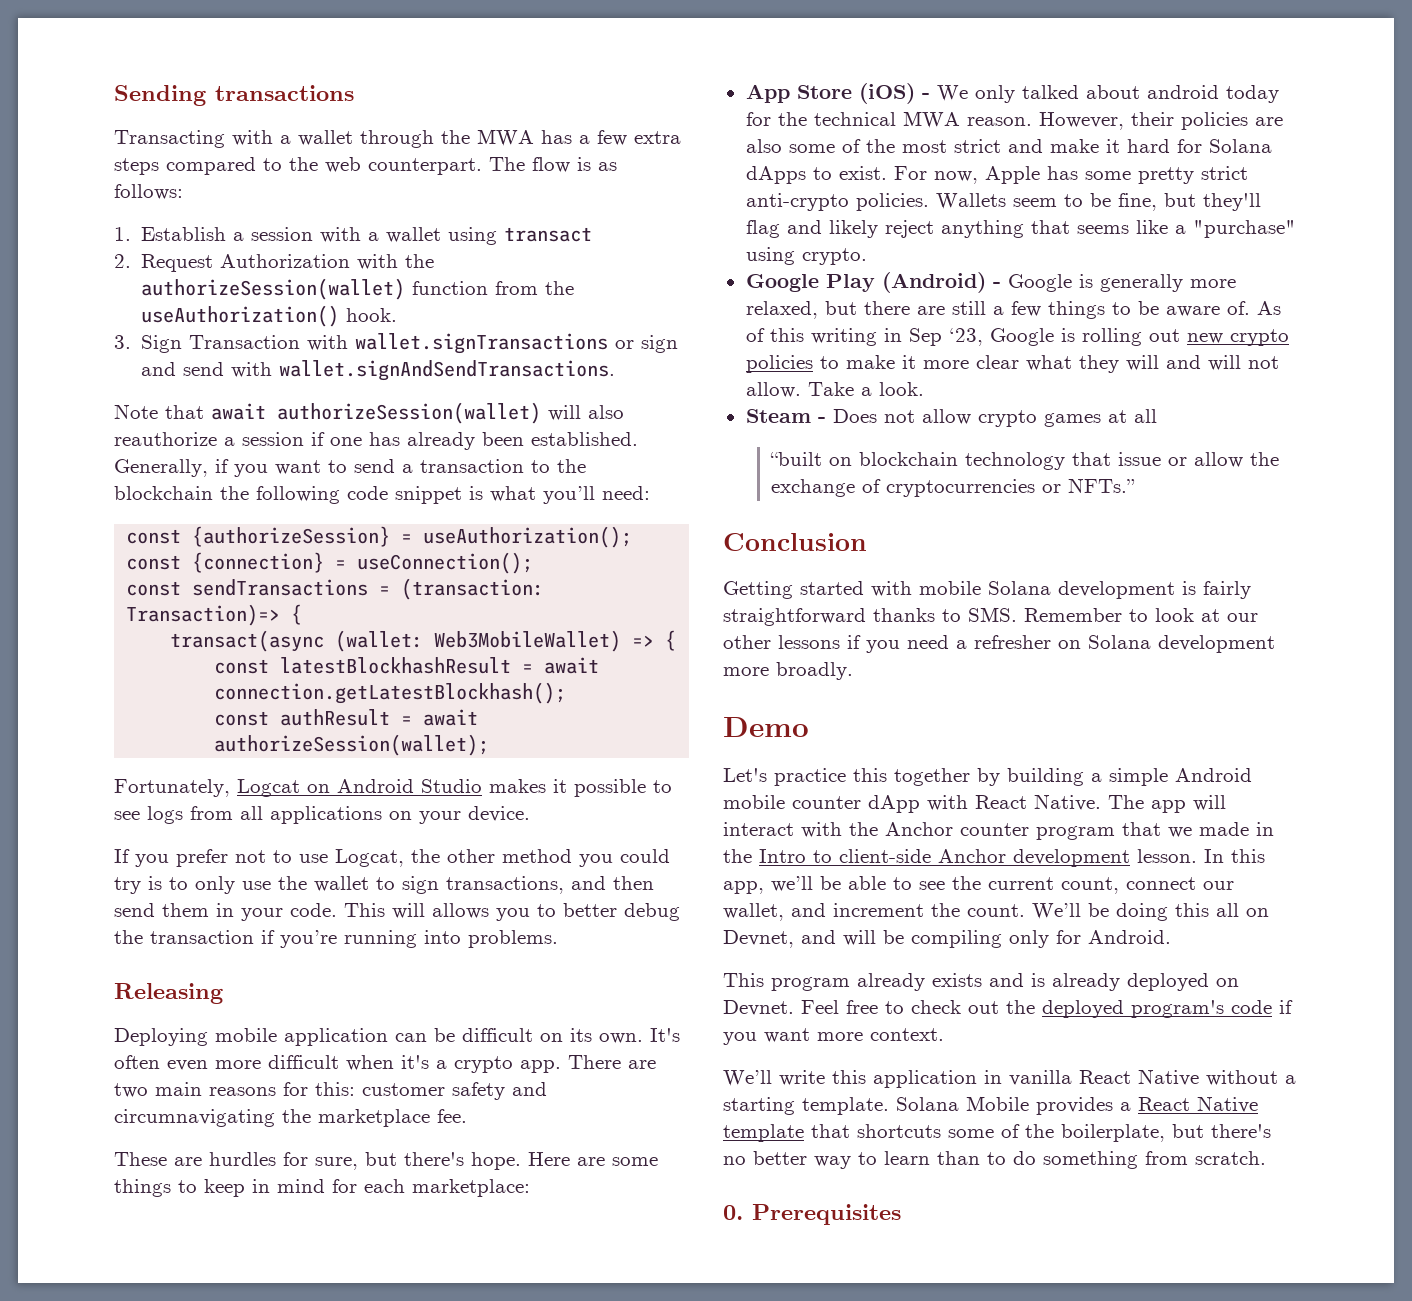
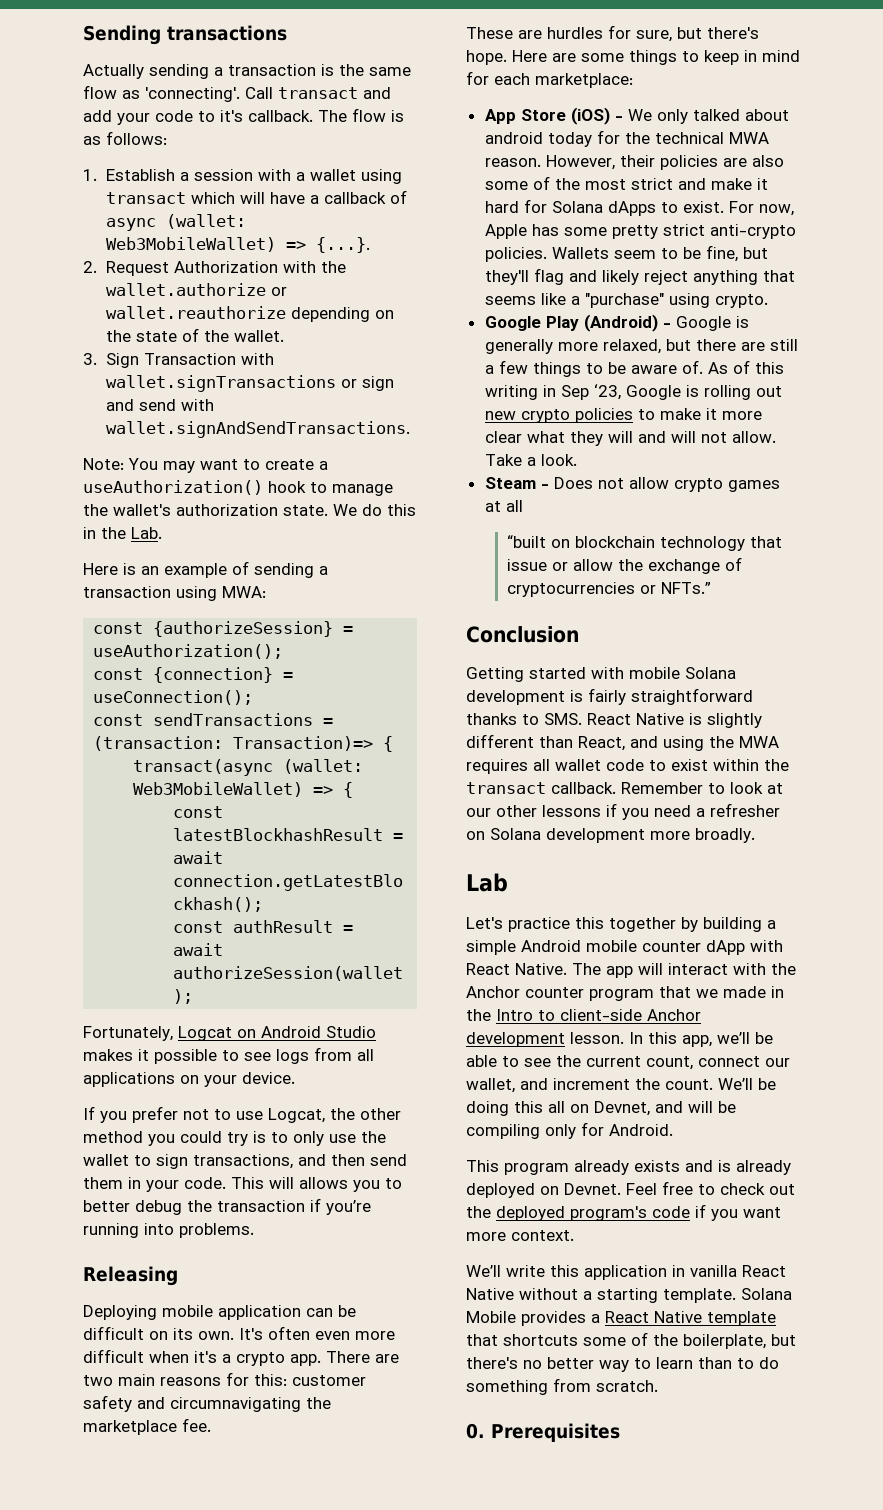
- Transacting with a wallet through the MWA has a few extra steps compared to the web counterpart.
+ Actually sending a transaction is the same flow as 'connecting'. Call transact and add your code to it's callback.
- 1. Establish a session with a wallet using transact
+ 1. Establish a session with a wallet using transact which will have a callback of async (wallet: Web3MobileWallet) => {...}.
- 2. Request Authorization with the authorizeSession(wallet) function from the useAuthorization() hook.
+ 2. Request Authorization with the wallet.authorize or wallet.reauthorize depending on the state of the wallet.
- Note that await authorizeSession(wallet) will also reauthorize a session if one has already been established. Generally, if you want to send a transaction to the blockchain the following code snippet is what you’ll need:
+ Note: You may want to create a useAuthorization() hook to manage the wallet's authorization state. We do this in the Lab.
+ Here is an example of sending a transaction using MWA:
- Getting started with mobile Solana development is fairly straightforward thanks to SMS. Remember to look at our other lessons if you need a refresher on Solana development more broadly.
+ Getting started with mobile Solana development is fairly straightforward thanks to SMS. React Native is slightly different than React, and using the MWA requires all wallet code to exist within the transact callback. Remember to look at our other lessons if you need a refresher on Solana development more broadly.
- Demo
+ Lab

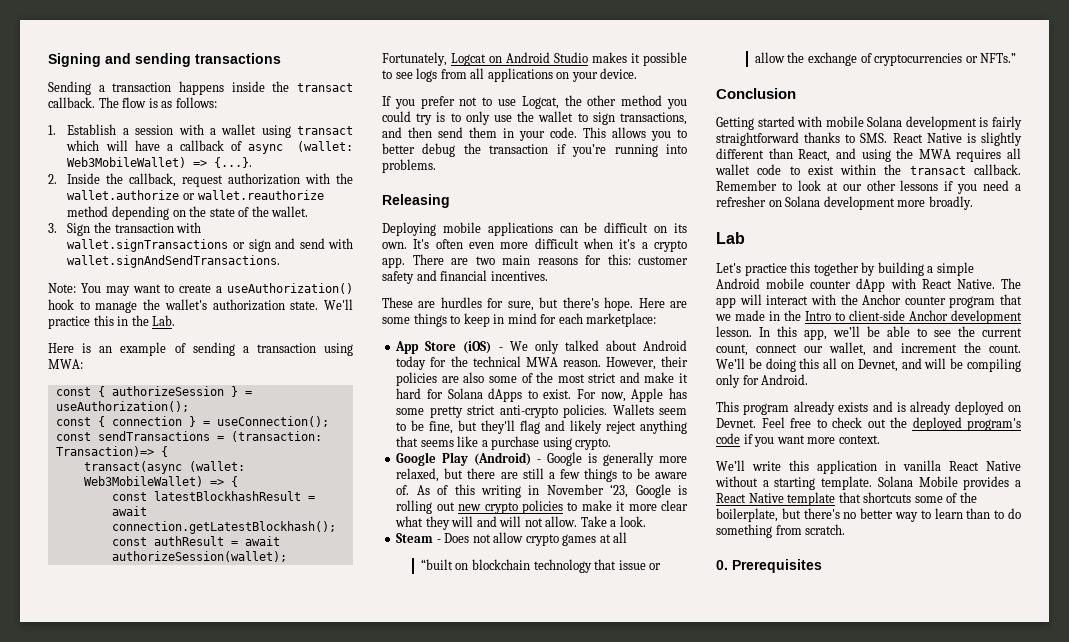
- Sending transactions
- Actually sending a transaction is the same flow as 'connecting'. Call transact and add your code to it's callback.
+ Signing and sending transactions
+ Sending a transaction happens inside the transact callback.
- 2. Request Authorization with the wallet.authorize or wallet.reauthorize depending on the state of the wallet.
+ 2. Inside the callback, request authorization with the wallet.authorize or wallet.reauthorize method depending on the state of the wallet.
- 3. Sign Transaction with wallet.signTransactions or sign and send with wallet.signAndSendTransactions.
+ 3. Sign the transaction with wallet.signTransactions or sign and send with wallet.signAndSendTransactions.
- We do this in the Lab.
+ We'll practice this in the Lab.
- const {authorizeSession} = useAuthorization();
+ const { authorizeSession } = useAuthorization();
- const {connection} = useConnection();
+ const { connection } = useConnection();
- This will allows you to better debug the transaction if you’re running into problems.
+ This allows you to better debug the transaction if you’re running into problems.
- Deploying mobile application can be difficult on its own.
+ Deploying mobile applications can be difficult on its own.
- There are two main reasons for this: customer safety and circumnavigating the marketplace fee.
+ There are two main reasons for this: customer safety and financial incentives.
- App Store (iOS) - We only talked about android today for the technical MWA reason.
+ App Store (iOS) - We only talked about Android today for the technical MWA reason.
- Wallets seem to be fine, but they'll flag and likely reject anything that seems like a "purchase" using crypto.
+ Wallets seem to be fine, but they'll flag and likely reject anything that seems like a purchase using crypto.
- As of this writing in Sep ‘23, Google is rolling out new crypto policies to make it more clear what they will and will not allow.
+ As of this writing in November ‘23, Google is rolling out new crypto policies to make it more clear what they will and will not allow.

